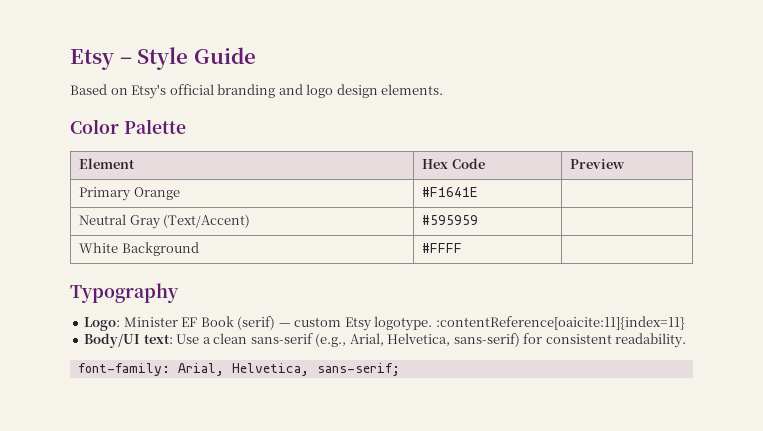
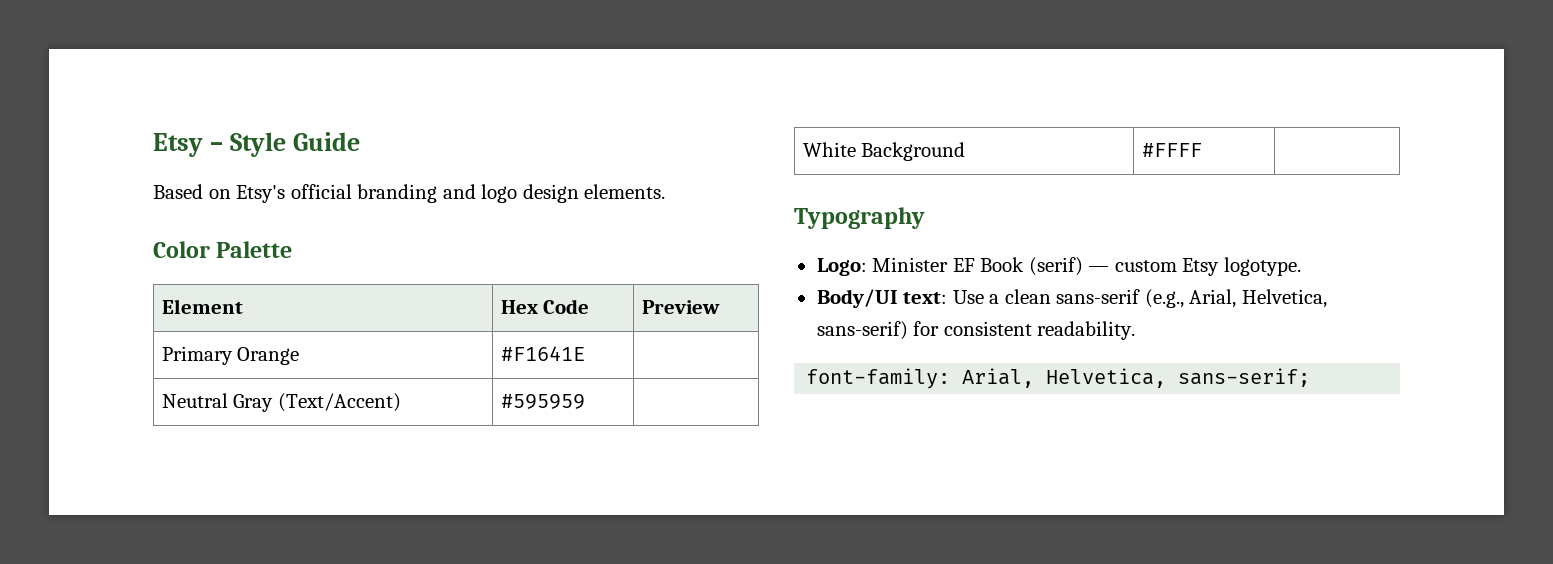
- Logo: Minister EF Book (serif) — custom Etsy logotype. :contentReference[oaicite:11]{index=11}
+ Logo: Minister EF Book (serif) — custom Etsy logotype.

